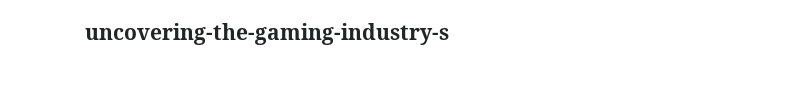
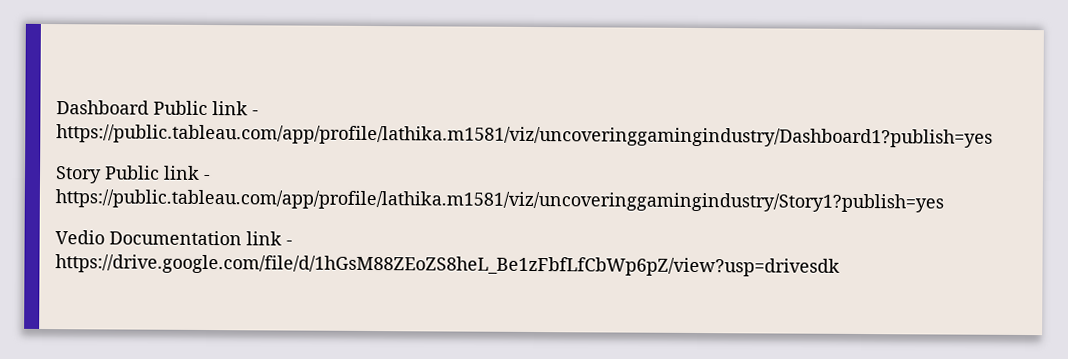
- uncovering-the-gaming-industry-s
+ Dashboard Public link - https://public.tableau.com/app/profile/lathika.m1581/viz/uncoveringgamingindustry/Dashboard1?publish=yes
+ Story Public link - https://public.tableau.com/app/profile/lathika.m1581/viz/uncoveringgamingindustry/Story1?publish=yes
+ Vedio Documentation link - https://drive.google.com/file/d/1hGsM88ZEoZS8heL_Be1zFbfLfCbWp6pZ/view?usp=drivesdk

